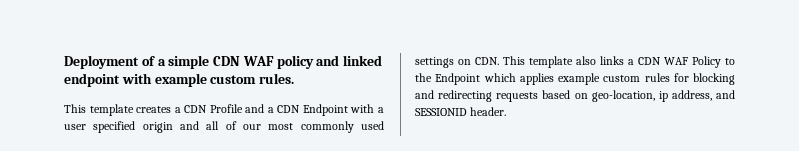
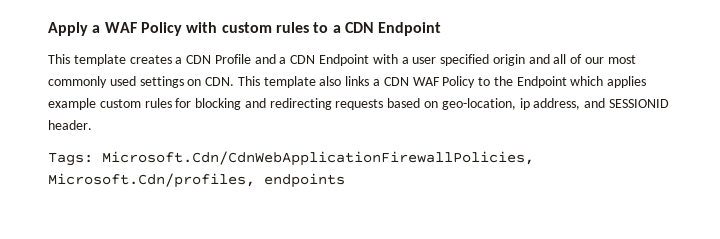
- Deployment of a simple CDN WAF policy and linked endpoint with example custom rules.
+ Apply a WAF Policy with custom rules to a CDN Endpoint
+ Tags: Microsoft.Cdn/CdnWebApplicationFirewallPolicies, Microsoft.Cdn/profiles, endpoints

